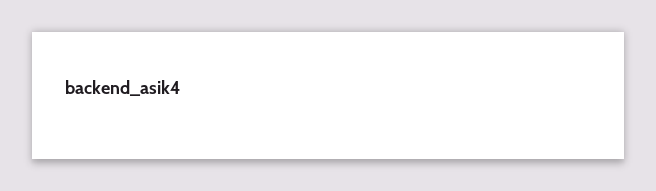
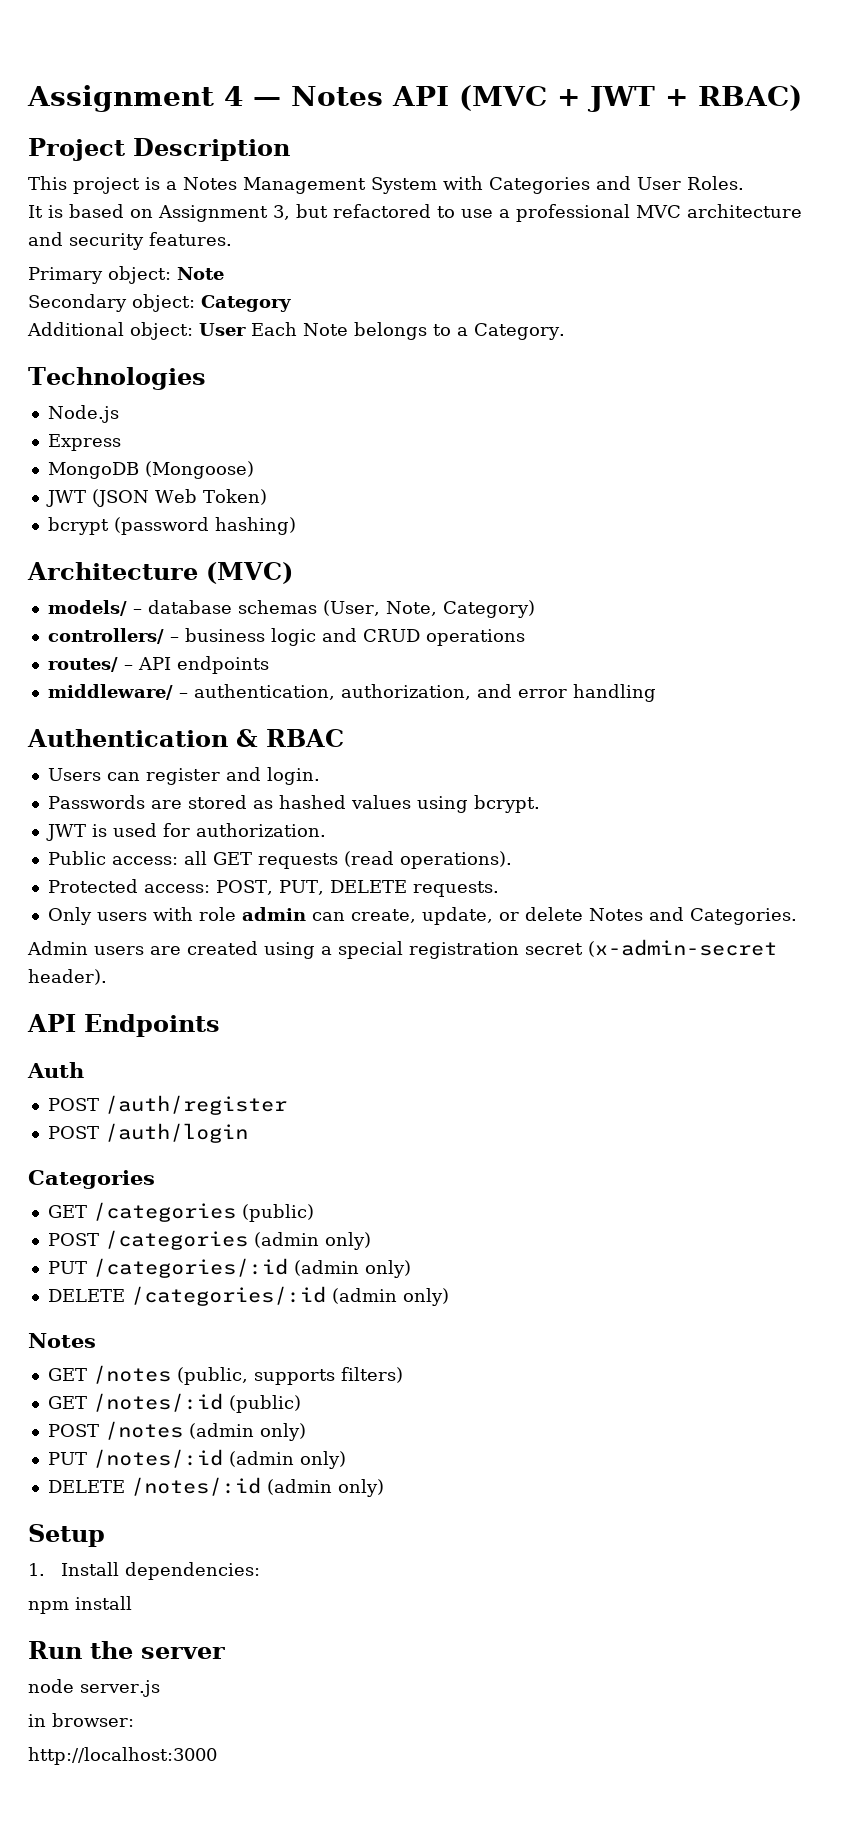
- backend_asik4
+ Assignment 4 — Notes API (MVC + JWT + RBAC)
+ Project Description
+ This project is a Notes Management System with Categories and User Roles.
+ It is based on Assignment 3, but refactored to use a professional MVC architecture and security features.
+ Primary object: Note
+ Secondary object: Category
+ Additional object: User Each Note belongs to a Category.
+ Technologies
+ Node.js
+ Express
+ MongoDB (Mongoose)
+ JWT (JSON Web Token)
+ bcrypt (password hashing)
+ Architecture (MVC)
+ models/ – database schemas (User, Note, Category)
+ controllers/ – business logic and CRUD operations
+ routes/ – API endpoints
+ middleware/ – authentication, authorization, and error handling
+ Authentication & RBAC
+ Users can register and login.
+ Passwords are stored as hashed values using bcrypt.
+ JWT is used for authorization.
+ Public access: all GET requests (read operations).
+ Protected access: POST, PUT, DELETE requests.
+ Only users with role admin can create, update, or delete Notes and Categories.
+ Admin users are created using a special registration secret (x-admin-secret header).
+ API Endpoints
+ Auth
+ POST /auth/register
+ POST /auth/login
+ Categories
+ GET /categories (public)
+ POST /categories (admin only)
+ PUT /categories/:id (admin only)
+ DELETE /categories/:id (admin only)
+ Notes
+ GET /notes (public, supports filters)
+ GET /notes/:id (public)
+ POST /notes (admin only)
+ PUT /notes/:id (admin only)
+ DELETE /notes/:id (admin only)
+ Setup
+ 1. Install dependencies:
+ npm install
+ Run the server
+ node server.js
+ in browser:
+ http://localhost:3000

